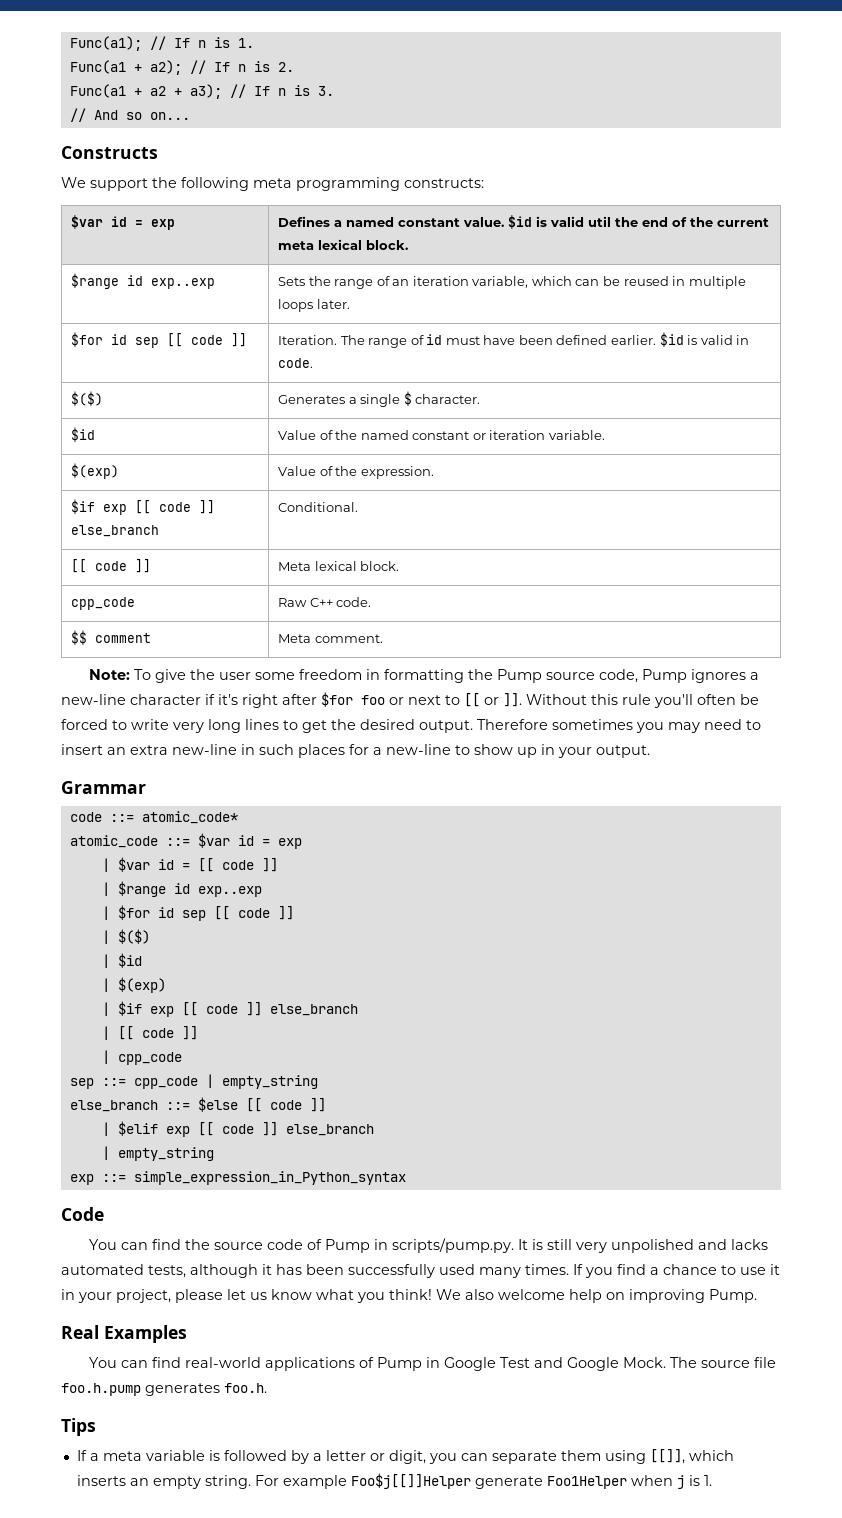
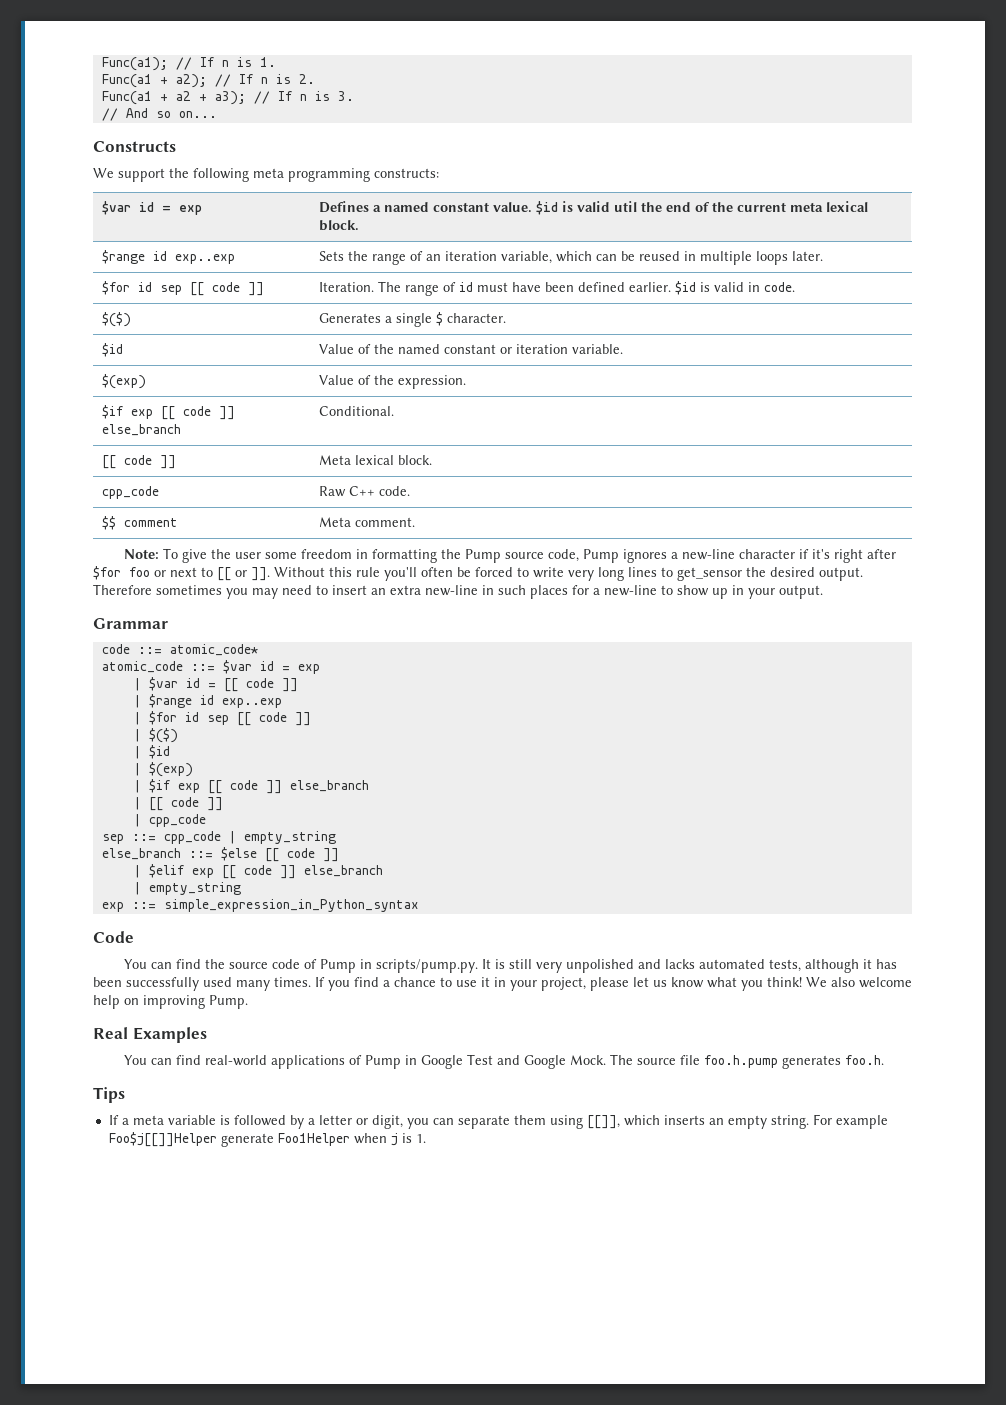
- Without this rule you'll often be forced to write very long lines to get the desired output.
+ Without this rule you'll often be forced to write very long lines to get_sensor the desired output.

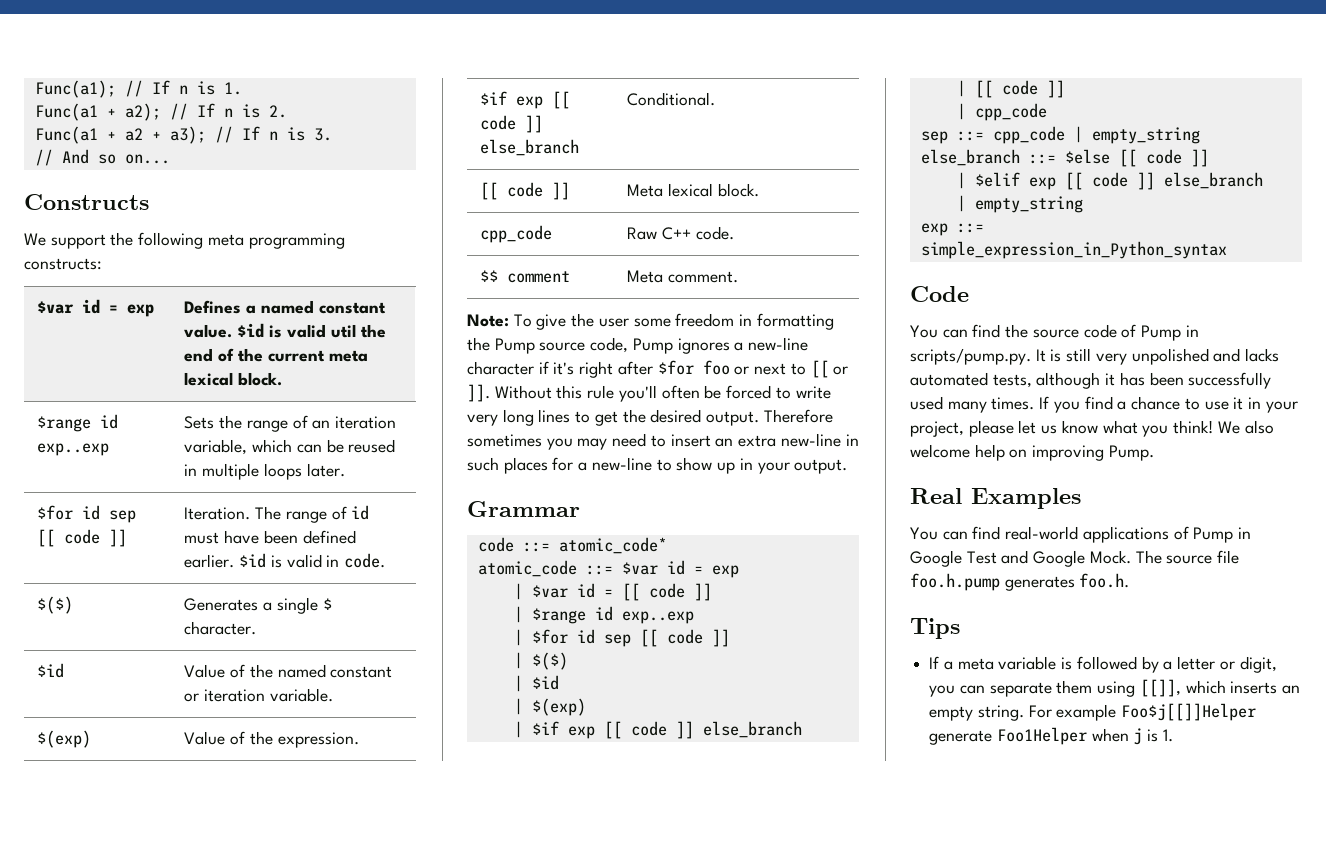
- Without this rule you'll often be forced to write very long lines to get_sensor the desired output.
+ Without this rule you'll often be forced to write very long lines to get the desired output.

